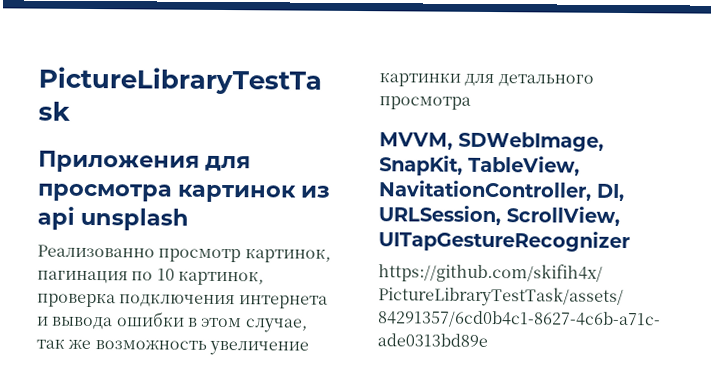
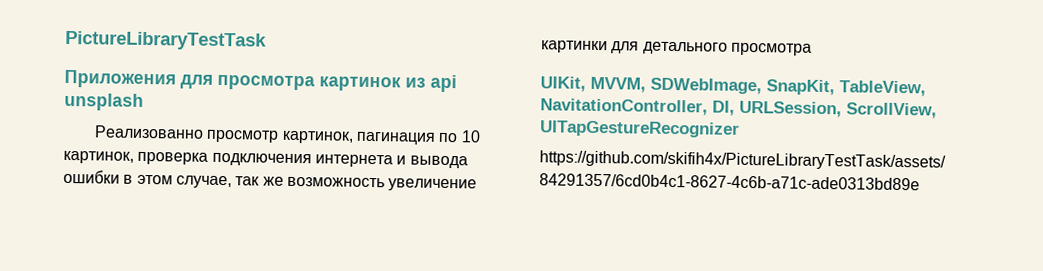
- MVVM, SDWebImage, SnapKit, TableView, NavitationController, DI, URLSession, ScrollView, UITapGestureRecognizer
+ UIKit, MVVM, SDWebImage, SnapKit, TableView, NavitationController, DI, URLSession, ScrollView, UITapGestureRecognizer

